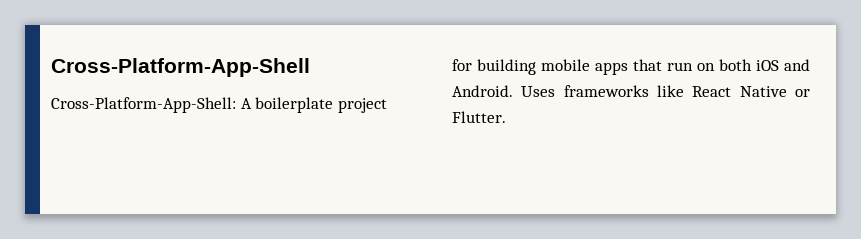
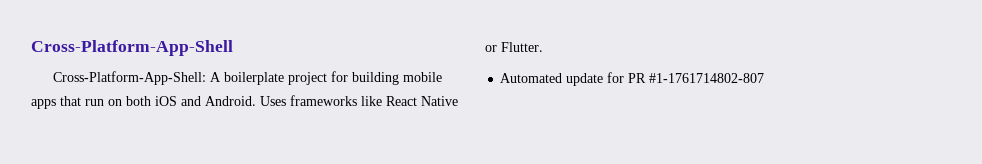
+ Automated update for PR #1-1761714802-807

